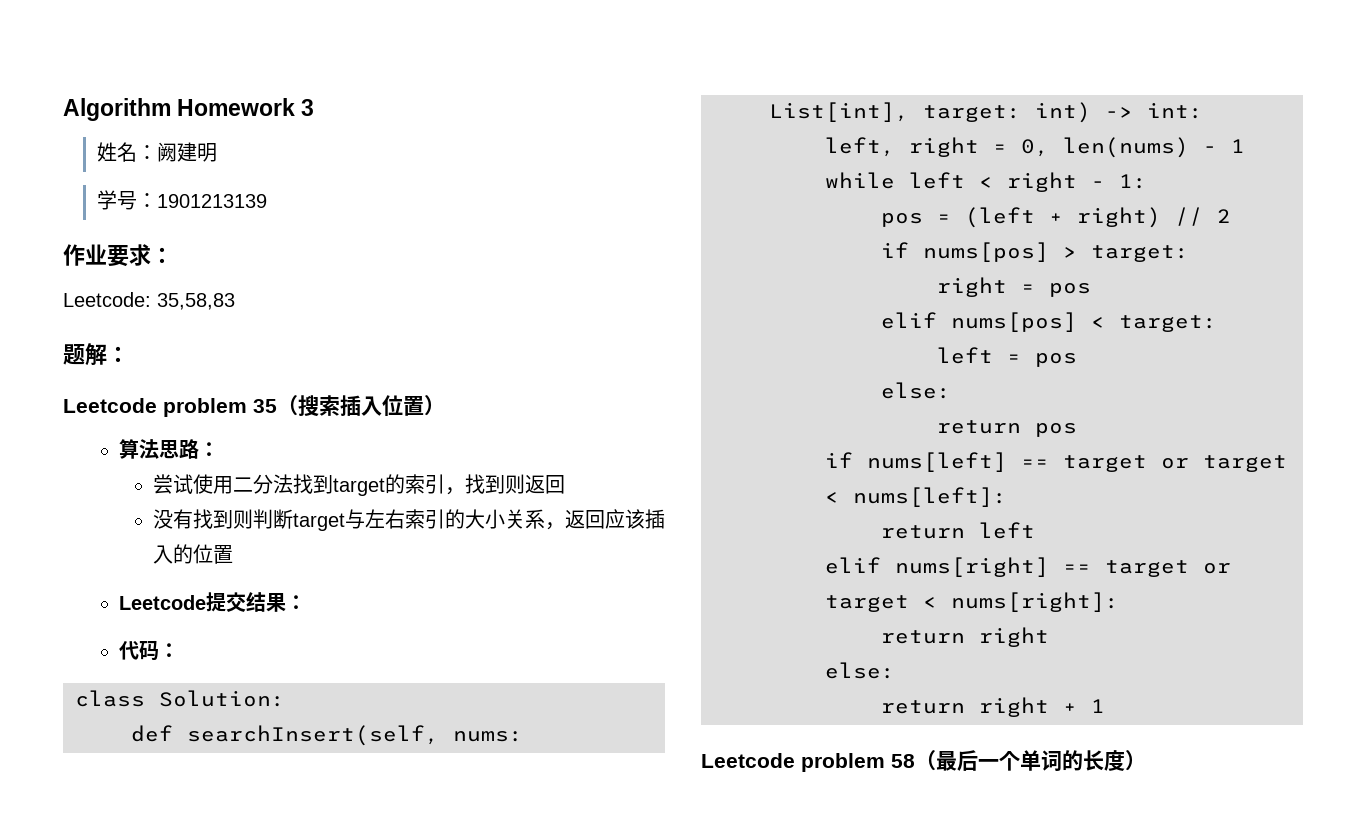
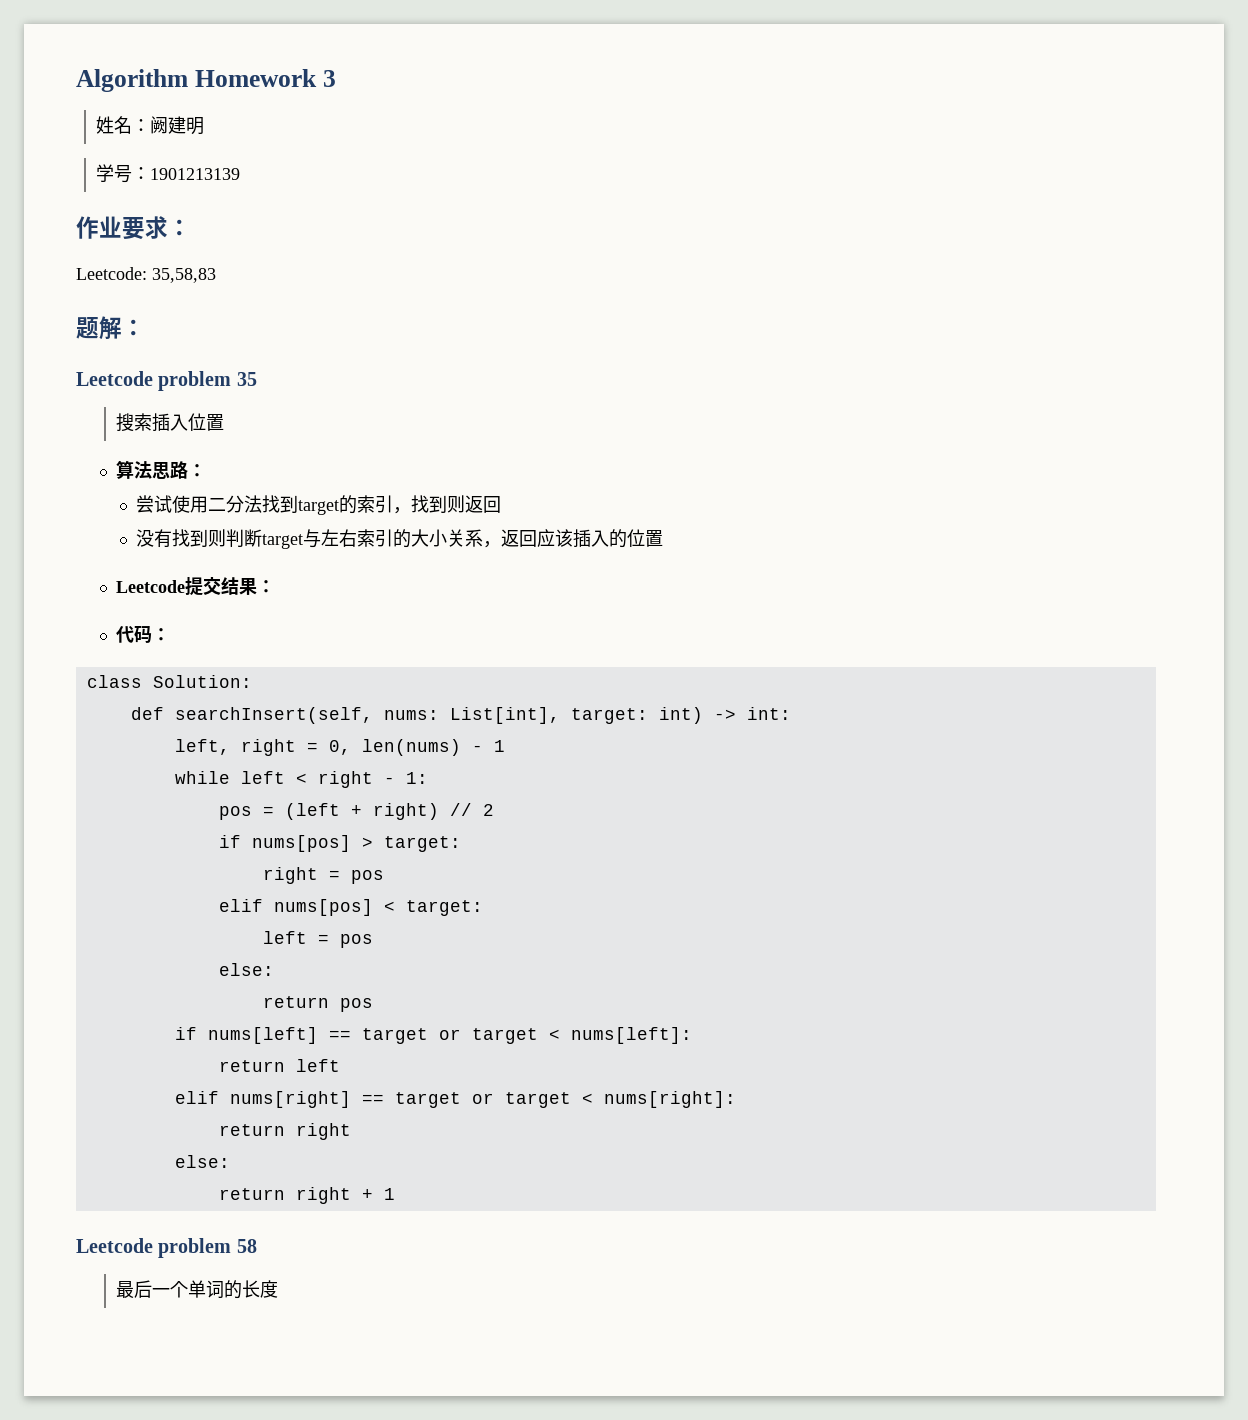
- Leetcode problem 35（搜索插入位置）
+ Leetcode problem 35
+ 搜索插入位置
- Leetcode problem 58（最后一个单词的长度）
+ Leetcode problem 58
+ 最后一个单词的长度

